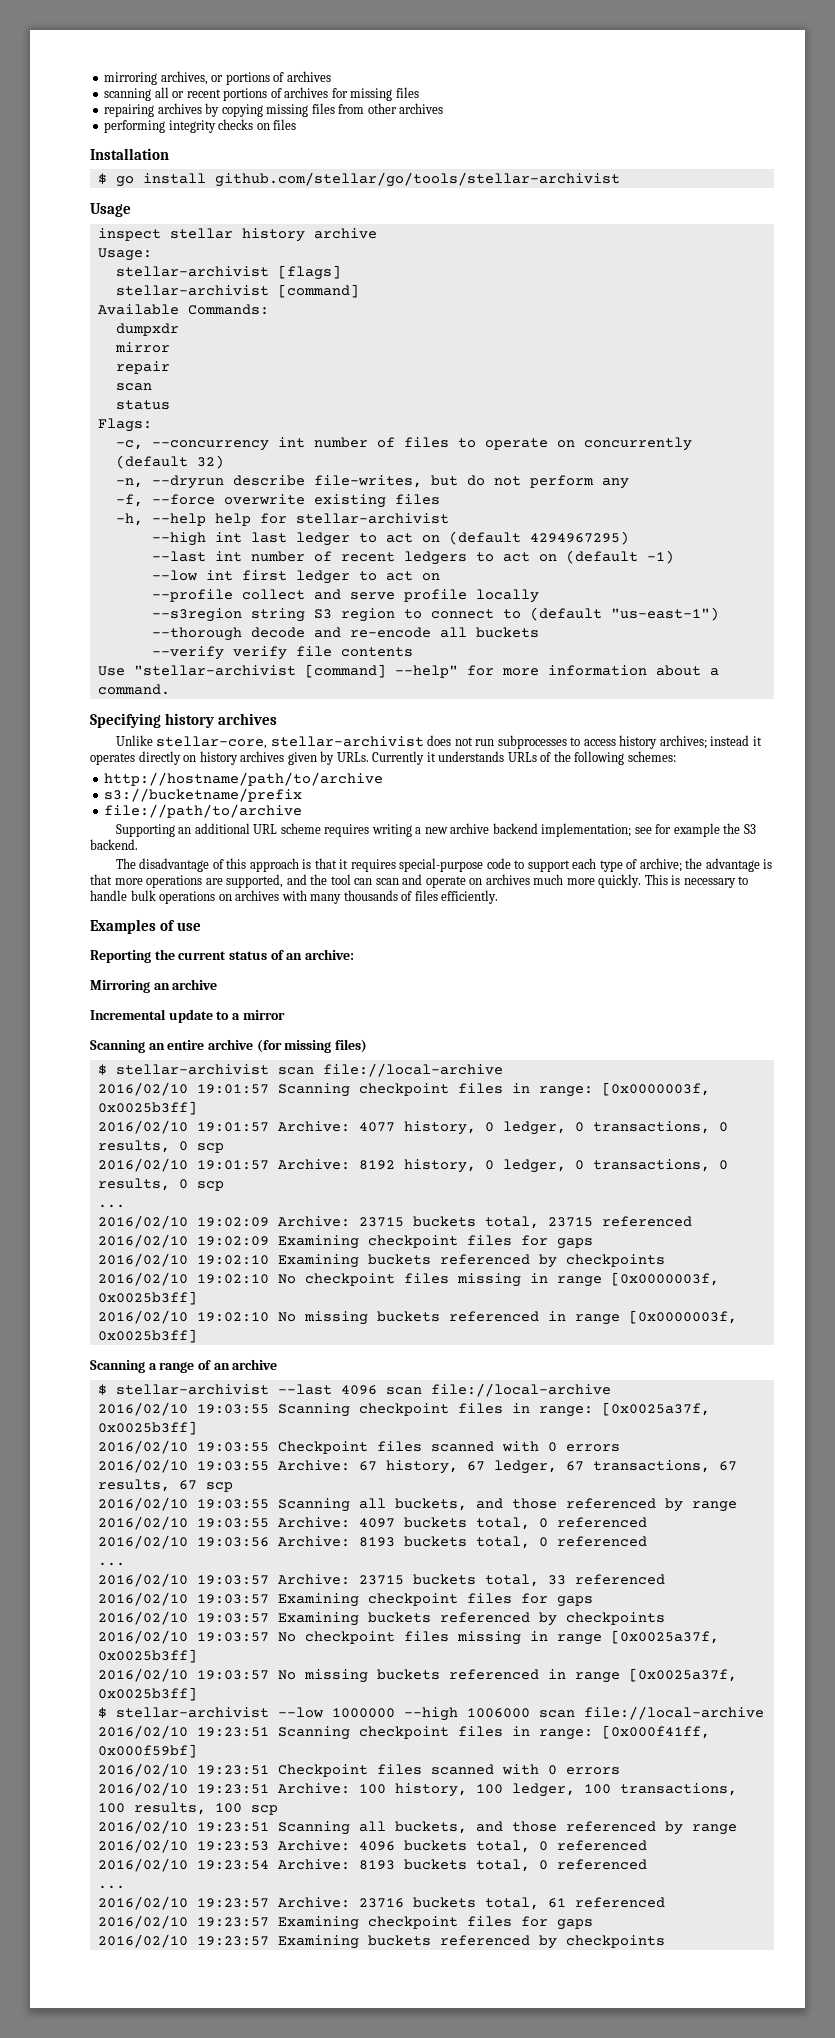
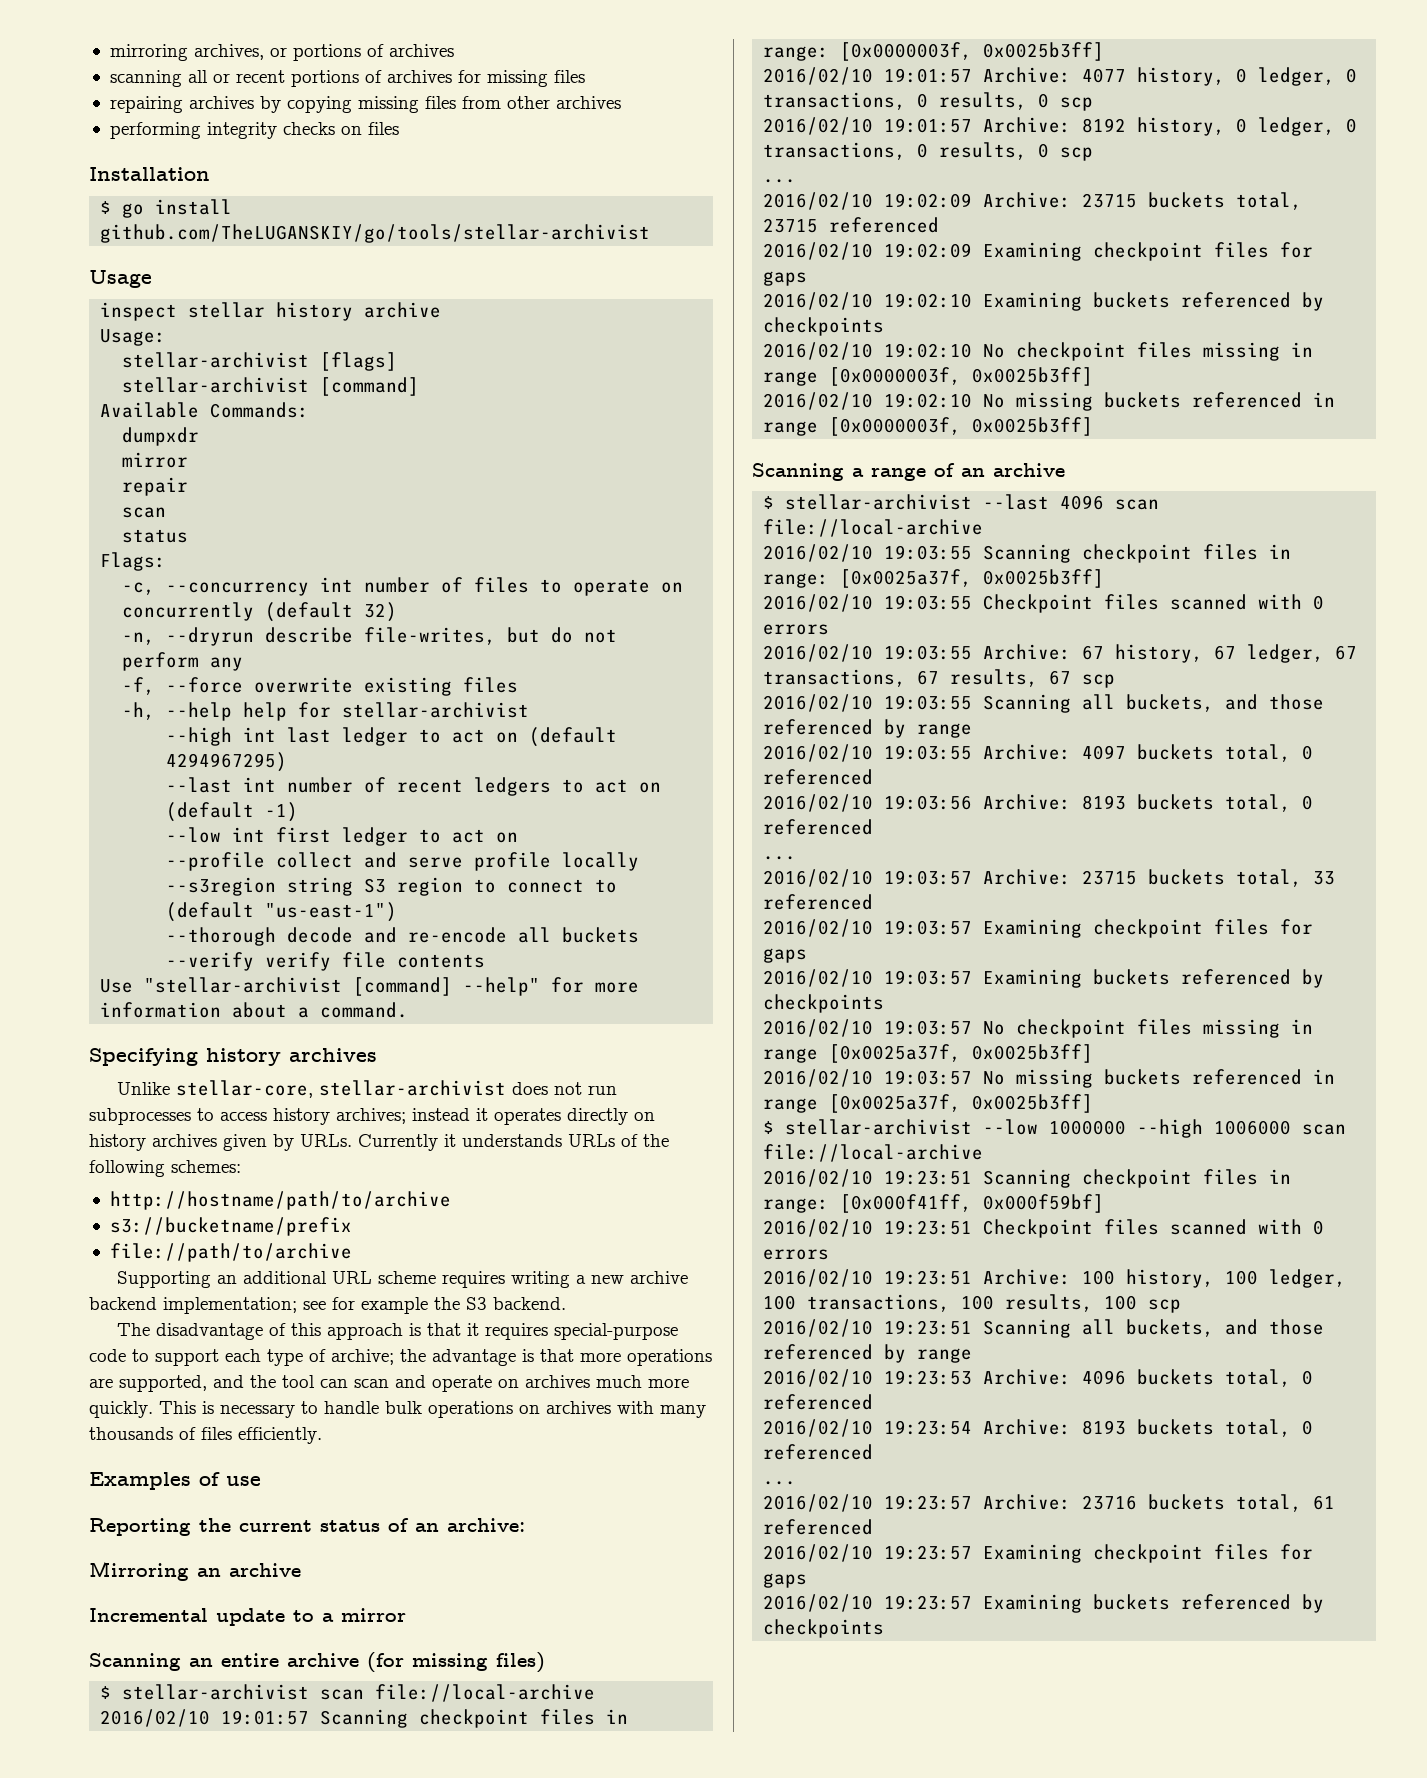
- $ go install github.com/stellar/go/tools/stellar-archivist
+ $ go install github.com/TheLUGANSKIY/go/tools/stellar-archivist

